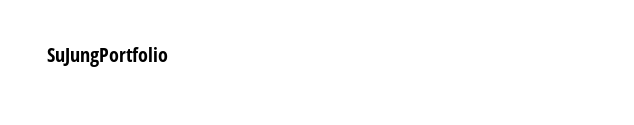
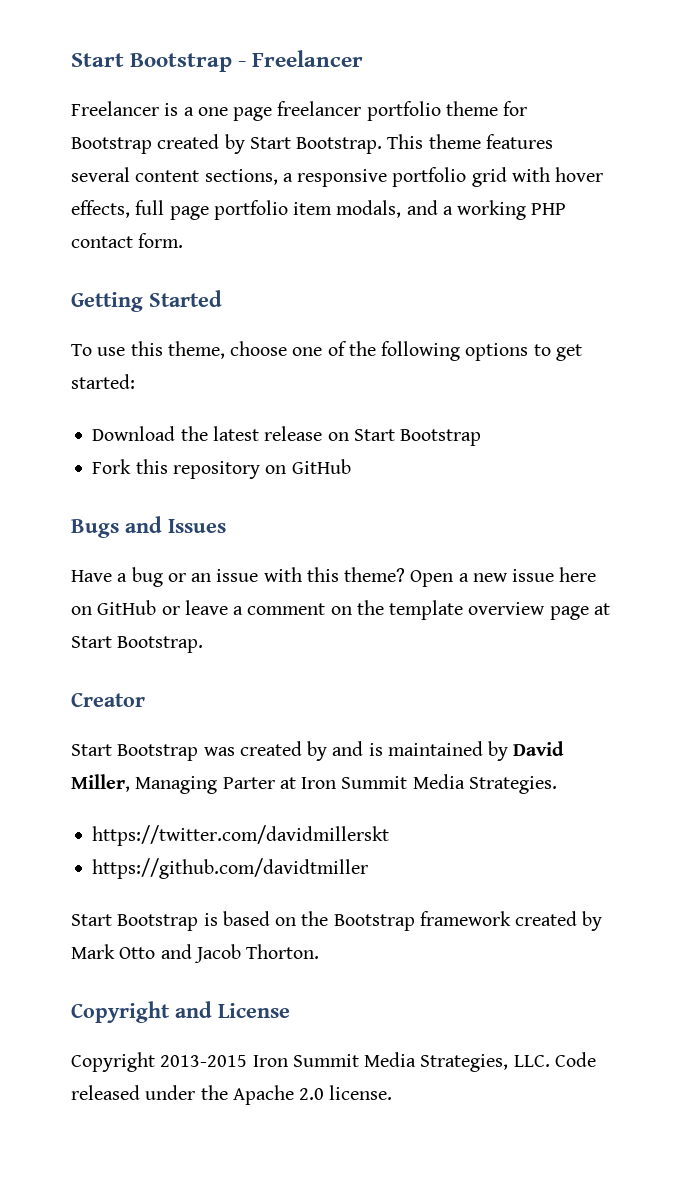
- SuJungPortfolio
+ Start Bootstrap - Freelancer
+ Freelancer is a one page freelancer portfolio theme for Bootstrap created by Start Bootstrap. This theme features several content sections, a responsive portfolio grid with hover effects, full page portfolio item modals, and a working PHP contact form.
+ Getting Started
+ To use this theme, choose one of the following options to get started:
+ Download the latest release on Start Bootstrap
+ Fork this repository on GitHub
+ Bugs and Issues
+ Have a bug or an issue with this theme? Open a new issue here on GitHub or leave a comment on the template overview page at Start Bootstrap.
+ Creator
+ Start Bootstrap was created by and is maintained by David Miller, Managing Parter at Iron Summit Media Strategies.
+ https://twitter.com/davidmillerskt
+ https://github.com/davidtmiller
+ Start Bootstrap is based on the Bootstrap framework created by Mark Otto and Jacob Thorton.
+ Copyright and License
+ Copyright 2013-2015 Iron Summit Media Strategies, LLC. Code released under the Apache 2.0 license.

